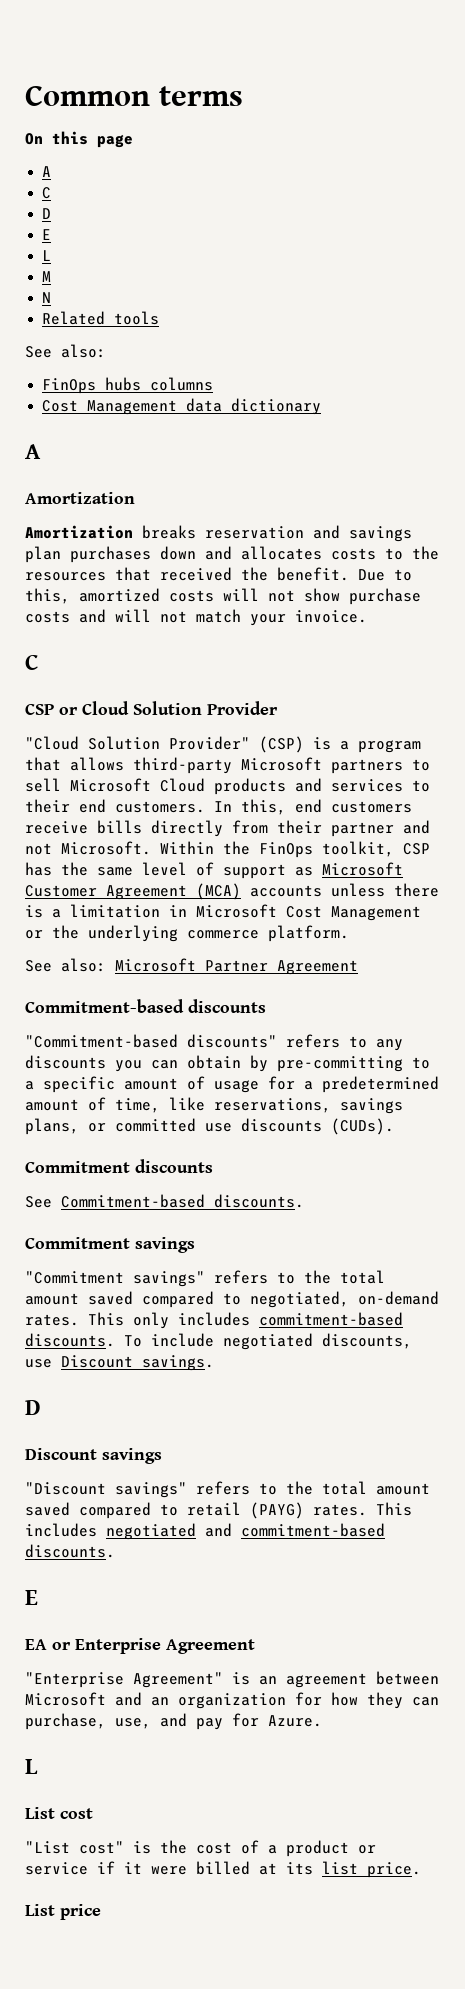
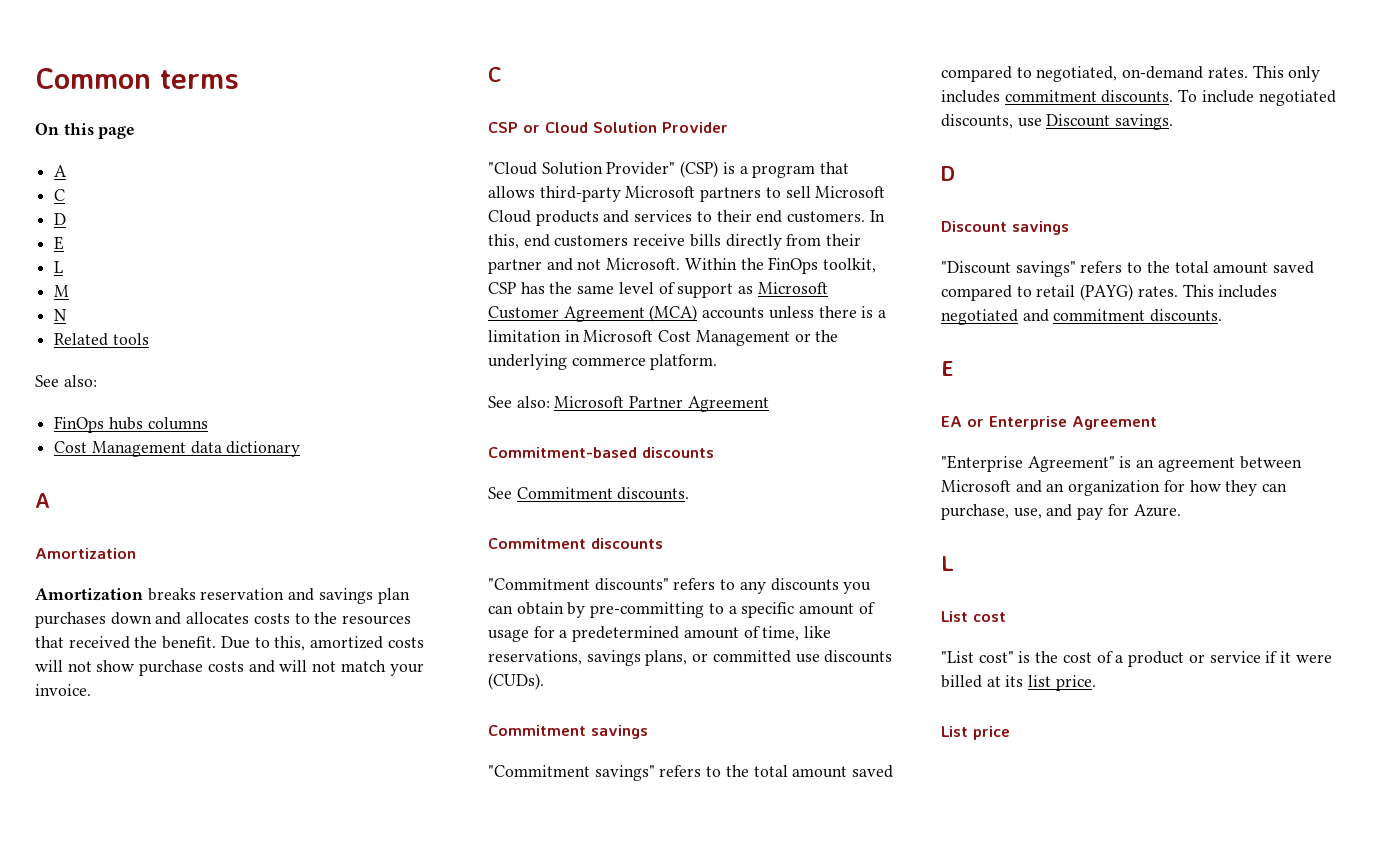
- "Commitment-based discounts" refers to any discounts you can obtain by pre-committing to a specific amount of usage for a predetermined amount of time, like reservations, savings plans, or committed use discounts (CUDs).
+ See Commitment discounts.
+ Commitment discounts
+ "Commitment discounts" refers to any discounts you can obtain by pre-committing to a specific amount of usage for a predetermined amount of time, like reservations, savings plans, or committed use discounts (CUDs).
- Commitment discounts
- See Commitment-based discounts.
- This only includes commitment-based discounts.
+ This only includes commitment discounts.
- This includes negotiated and commitment-based discounts.
+ This includes negotiated and commitment discounts.

